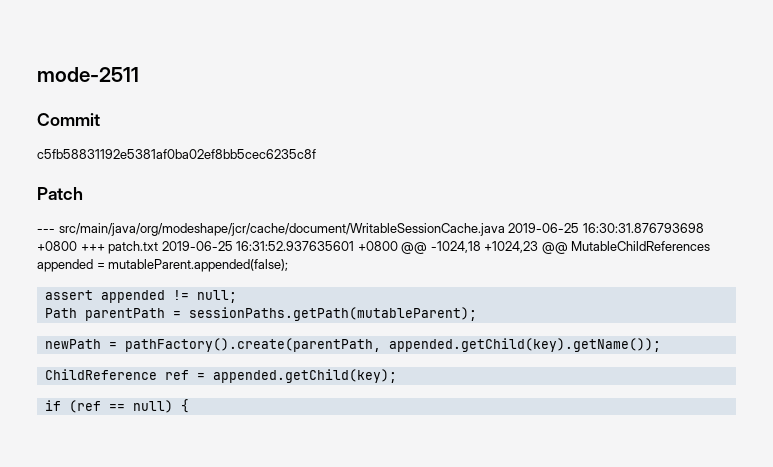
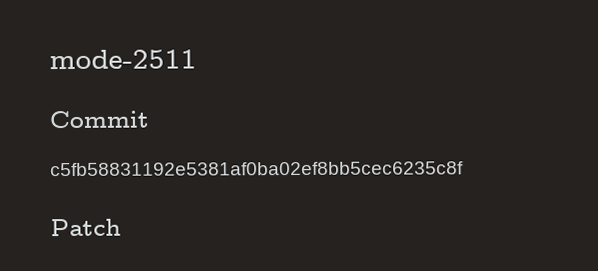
- --- src/main/java/org/modeshape/jcr/cache/document/WritableSessionCache.java 2019-06-25 16:30:31.876793698 +0800 +++ patch.txt 2019-06-25 16:31:52.937635601 +0800 @@ -1024,18 +1024,23 @@ MutableChildReferences appended = mutableParent.appended(false);
- assert appended != null;
- Path parentPath = sessionPaths.getPath(mutableParent);
- newPath = pathFactory().create(parentPath, appended.getChild(key).getName());
- ChildReference ref = appended.getChild(key);
- if (ref == null) {

